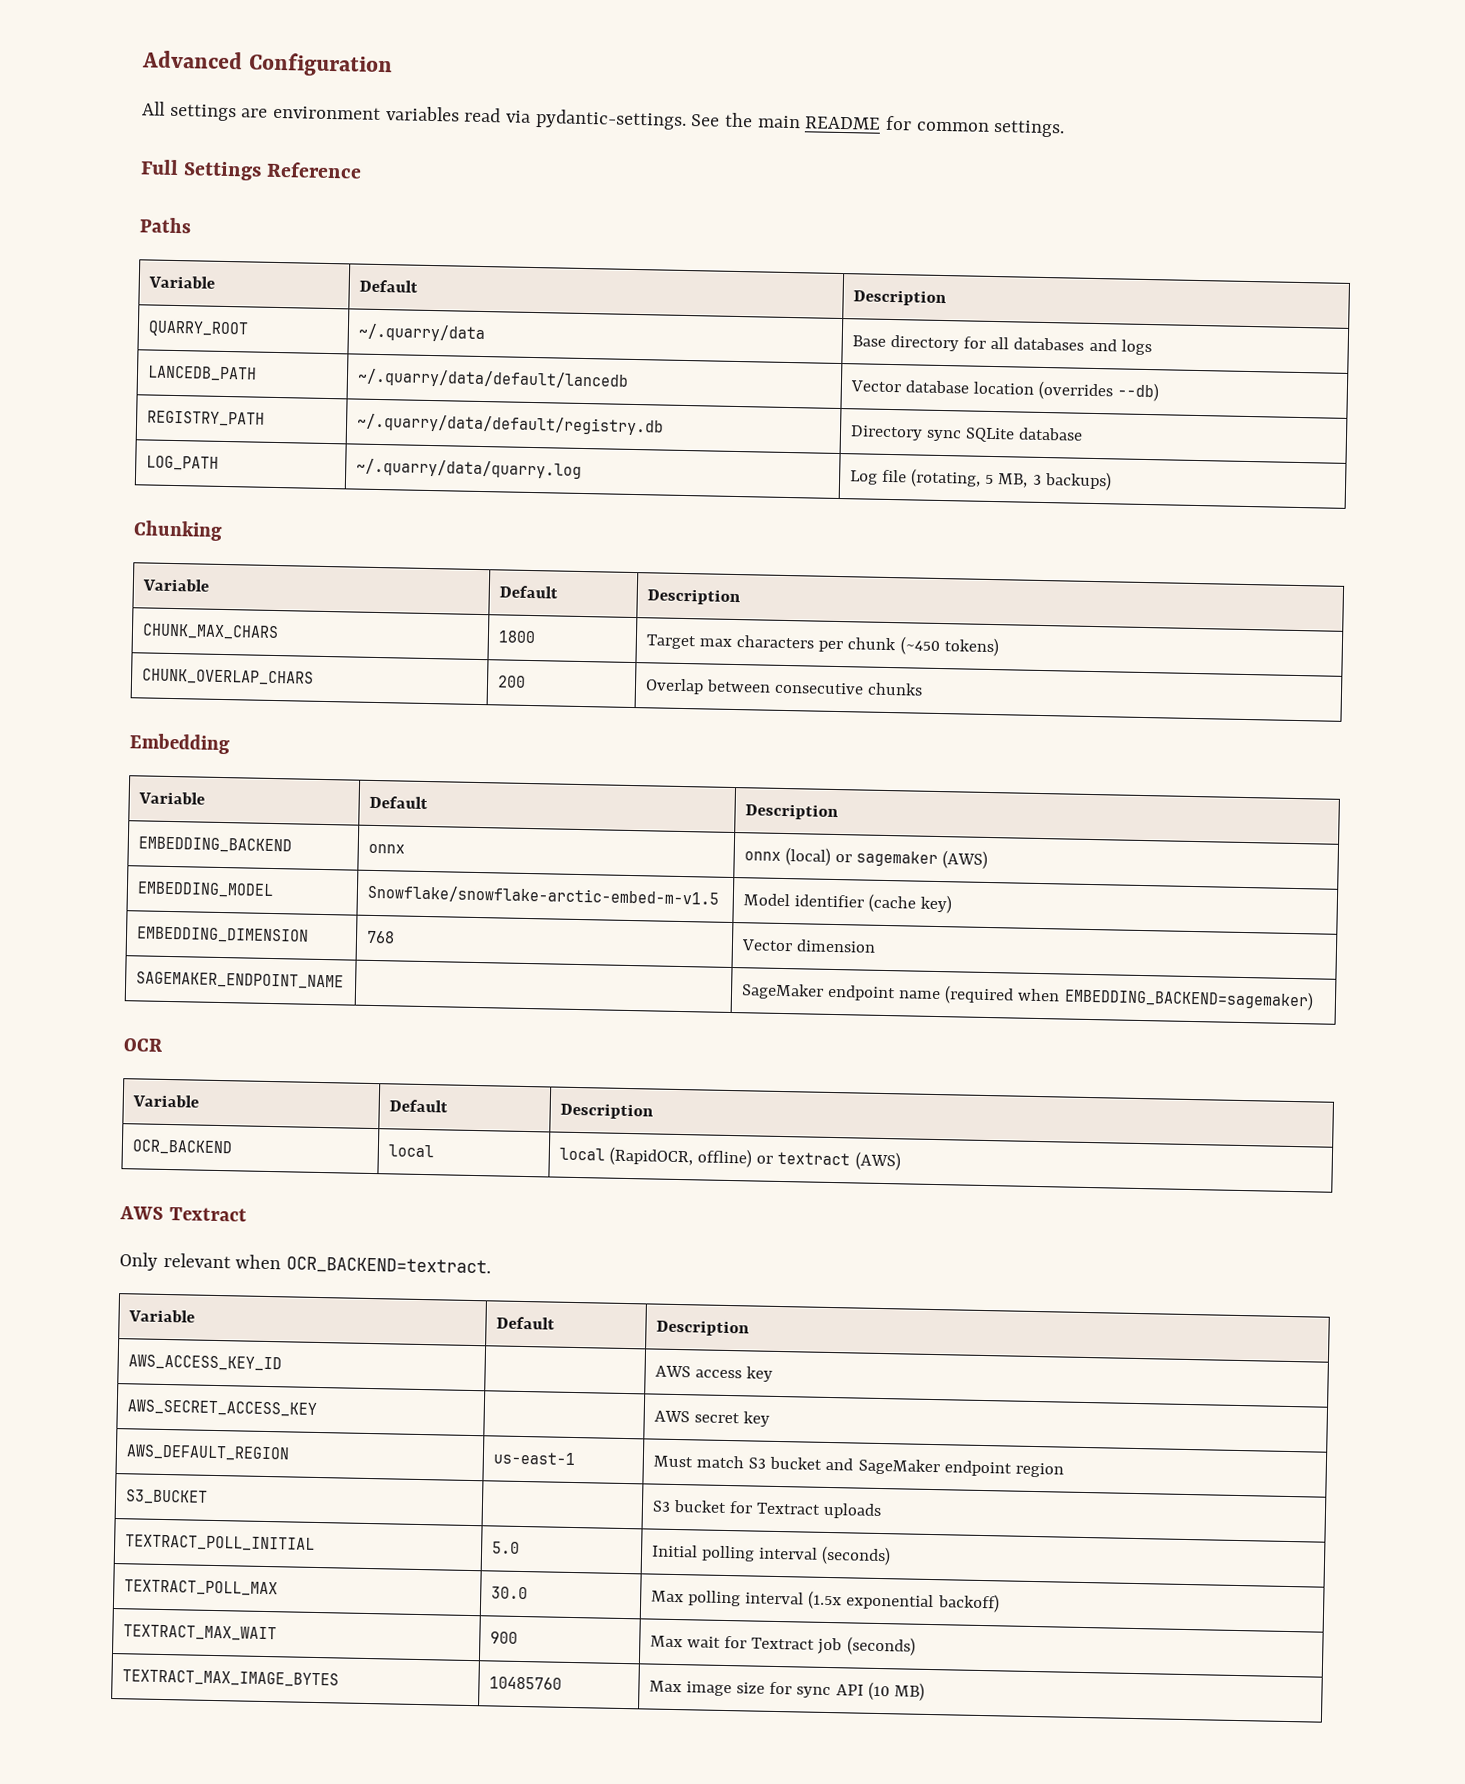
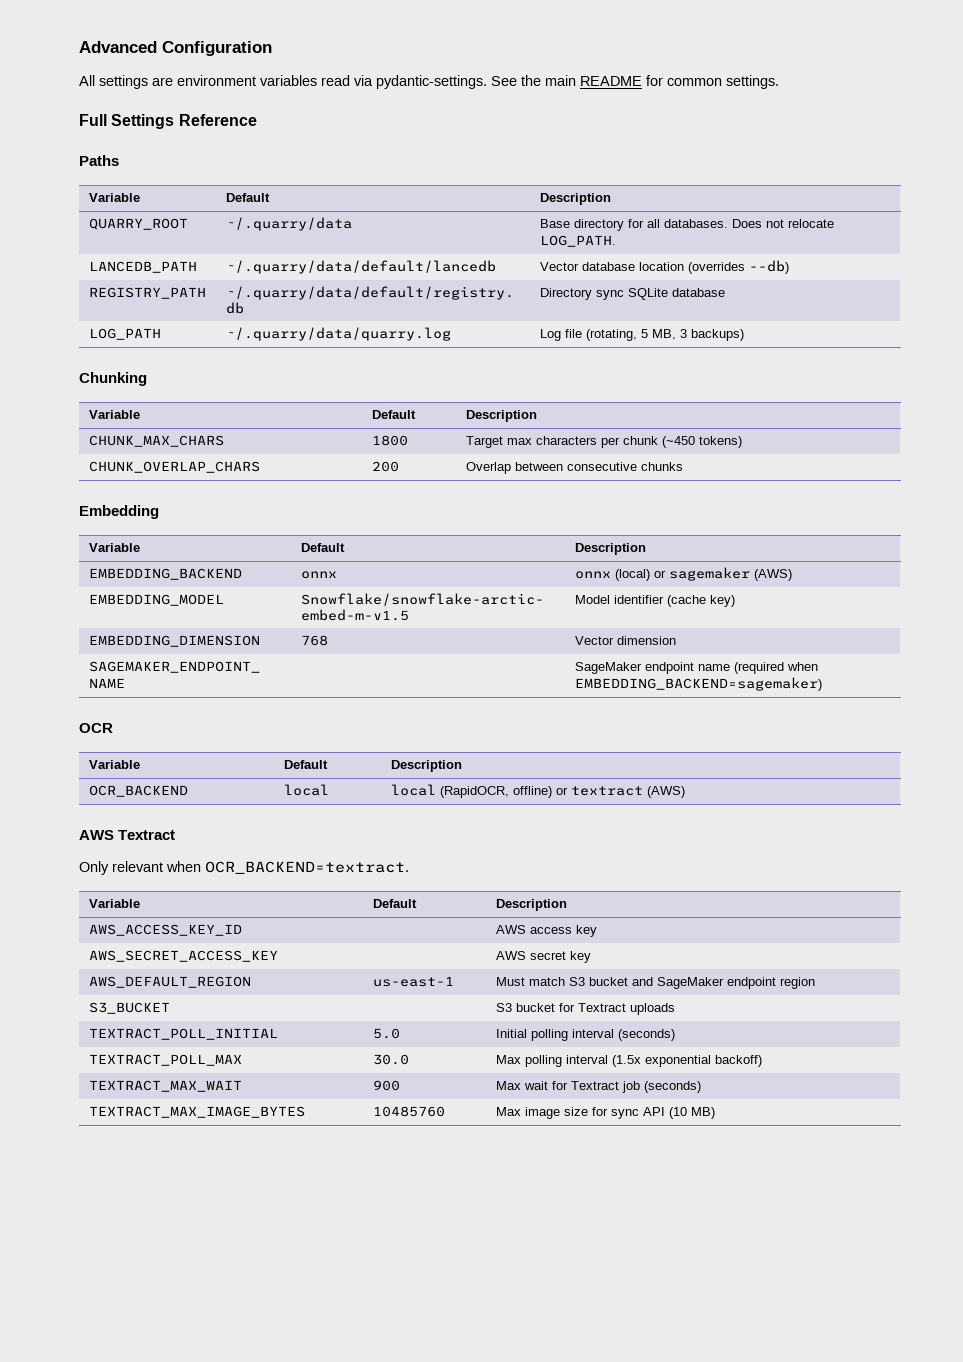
- QUARRY_ROOT | ~/.quarry/data | Base directory for all databases and logs
+ QUARRY_ROOT | ~/.quarry/data | Base directory for all databases. Does not relocate LOG_PATH.

